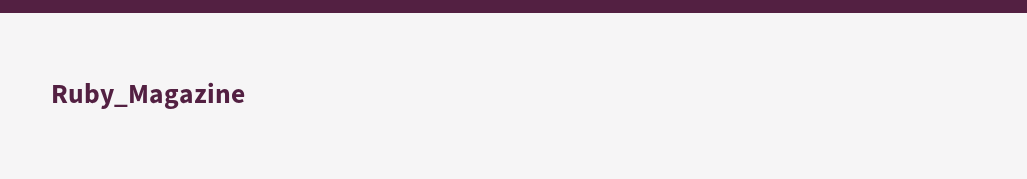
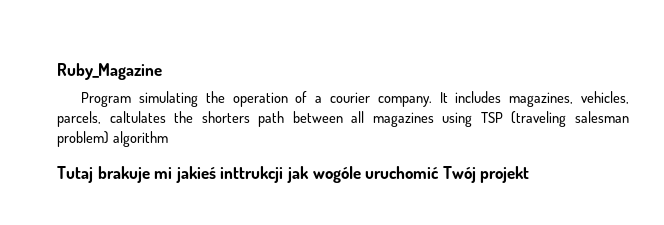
+ Program simulating the operation of a courier company. It includes magazines, vehicles, parcels, caltulates the shorters path between all magazines using TSP (traveling salesman problem) algorithm
+ Tutaj brakuje mi jakieś inttrukcji jak wogóle uruchomić Twój projekt

